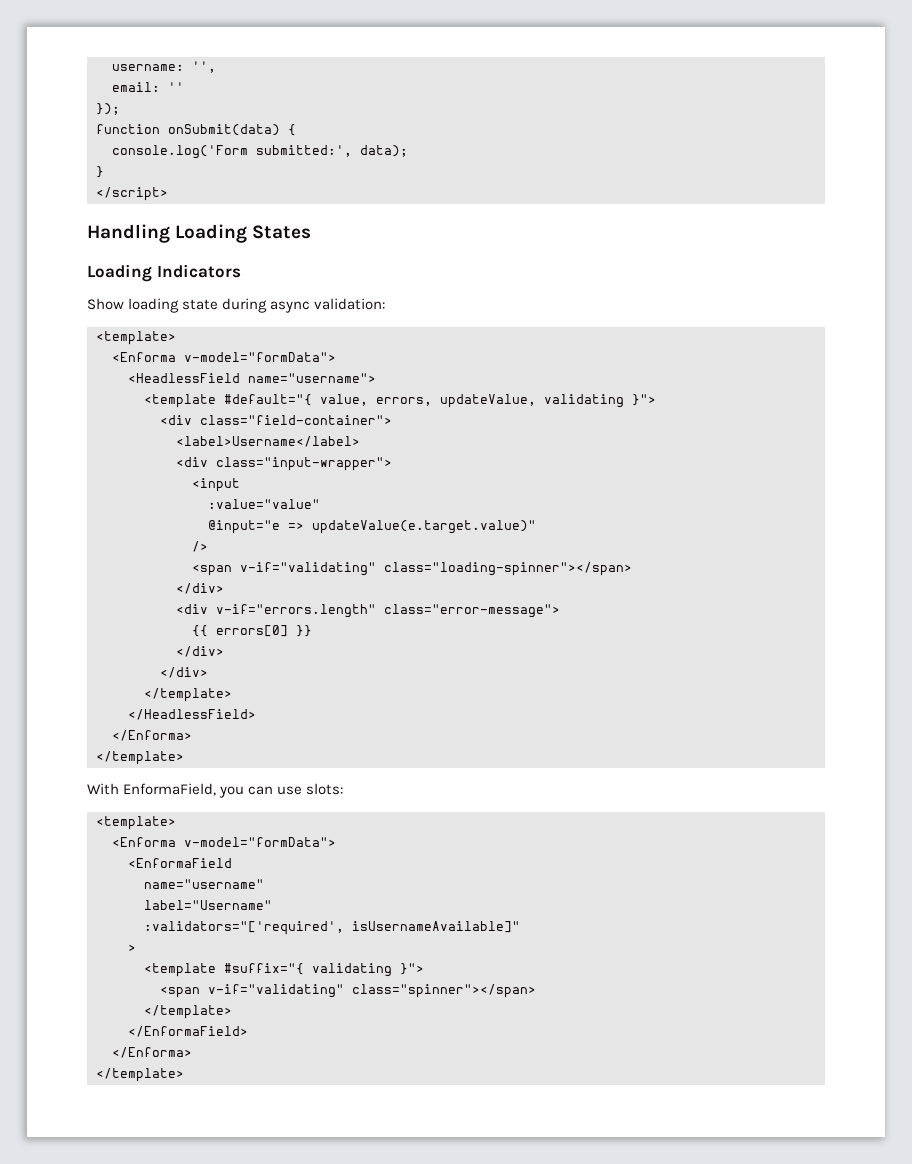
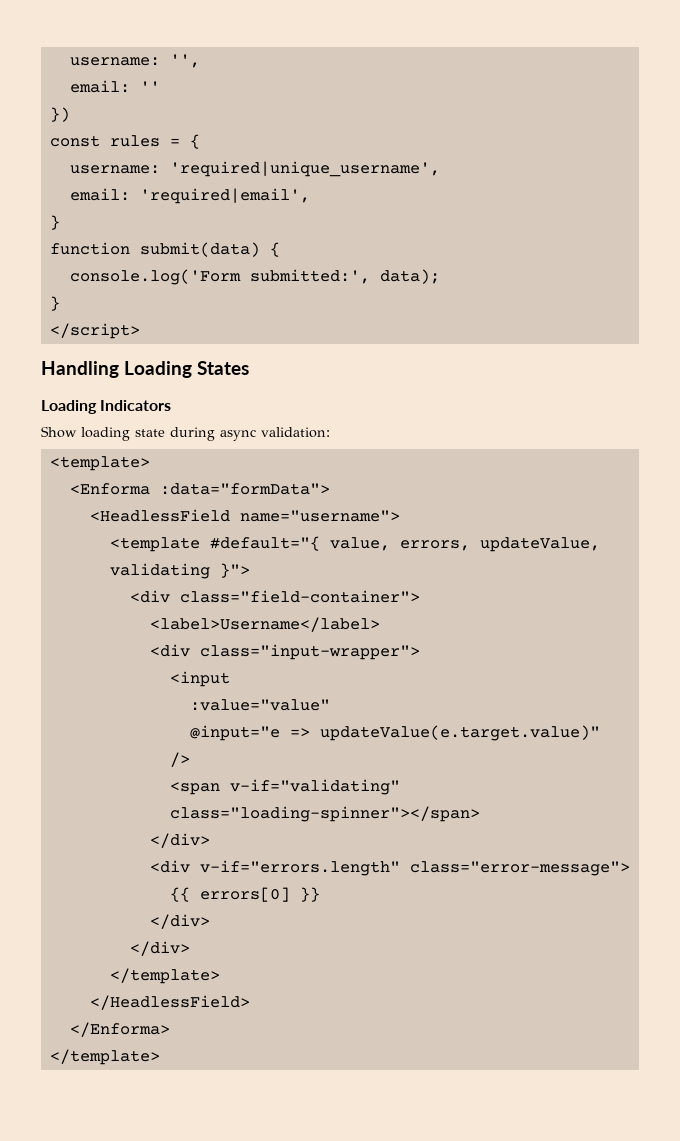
- });
+ })
+ const rules = {
+ username: 'required|unique_username',
+ email: 'required|email',
+ }
- function onSubmit(data) {
+ function submit(data) {
  Show loading state during async validation:
  <template>
- <Enforma v-model="formData">
+ <Enforma :data="formData">
- With EnformaField, you can use slots:
- <template>
- <Enforma v-model="formData">
- <EnformaField
- name="username"
- label="Username"
- :validators="['required', isUsernameAvailable]"
- >
- <template #suffix="{ validating }">
- <span v-if="validating" class="spinner"></span>
- </template>
- </EnformaField>
- </Enforma>
- </template>

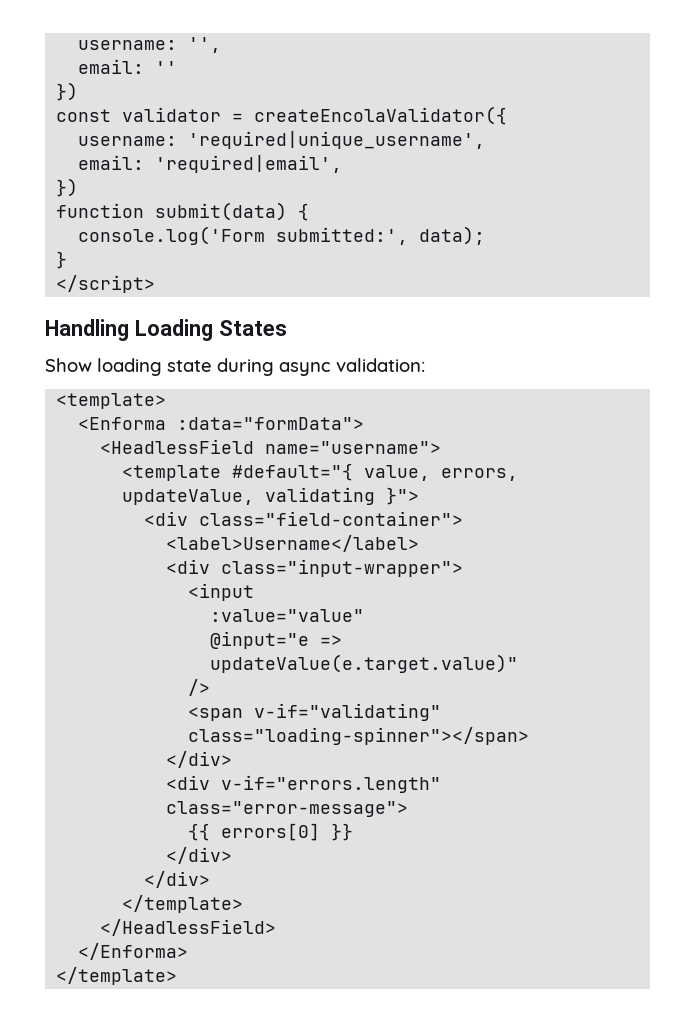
- const rules = {
+ const validator = createEncolaValidator({
  email: 'required|email',
- }
+ })
- Loading Indicators

